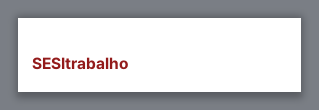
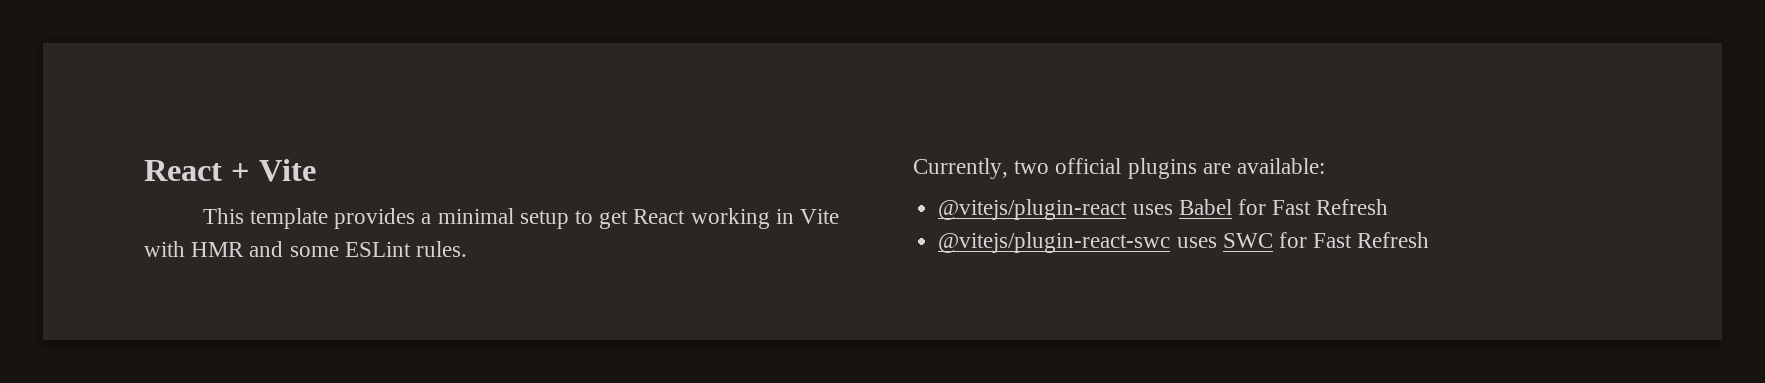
- SESItrabalho
+ React + Vite
+ This template provides a minimal setup to get React working in Vite with HMR and some ESLint rules.
+ Currently, two official plugins are available:
+ @vitejs/plugin-react uses Babel for Fast Refresh
+ @vitejs/plugin-react-swc uses SWC for Fast Refresh

